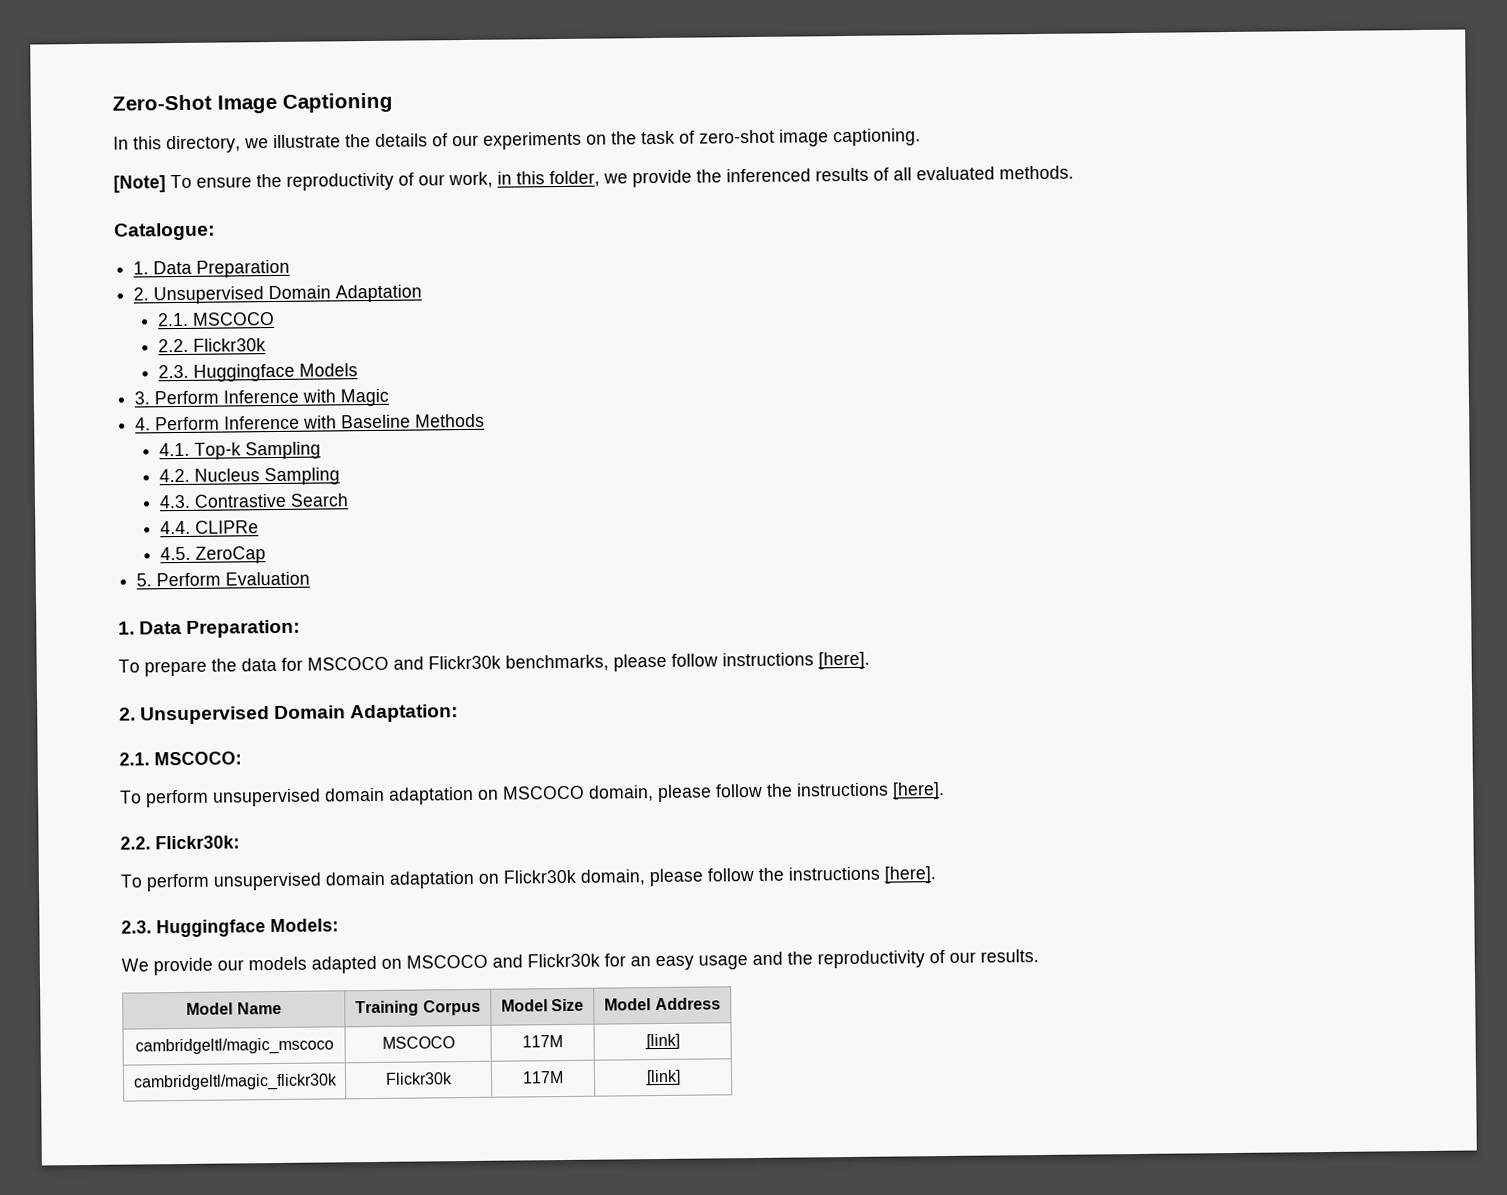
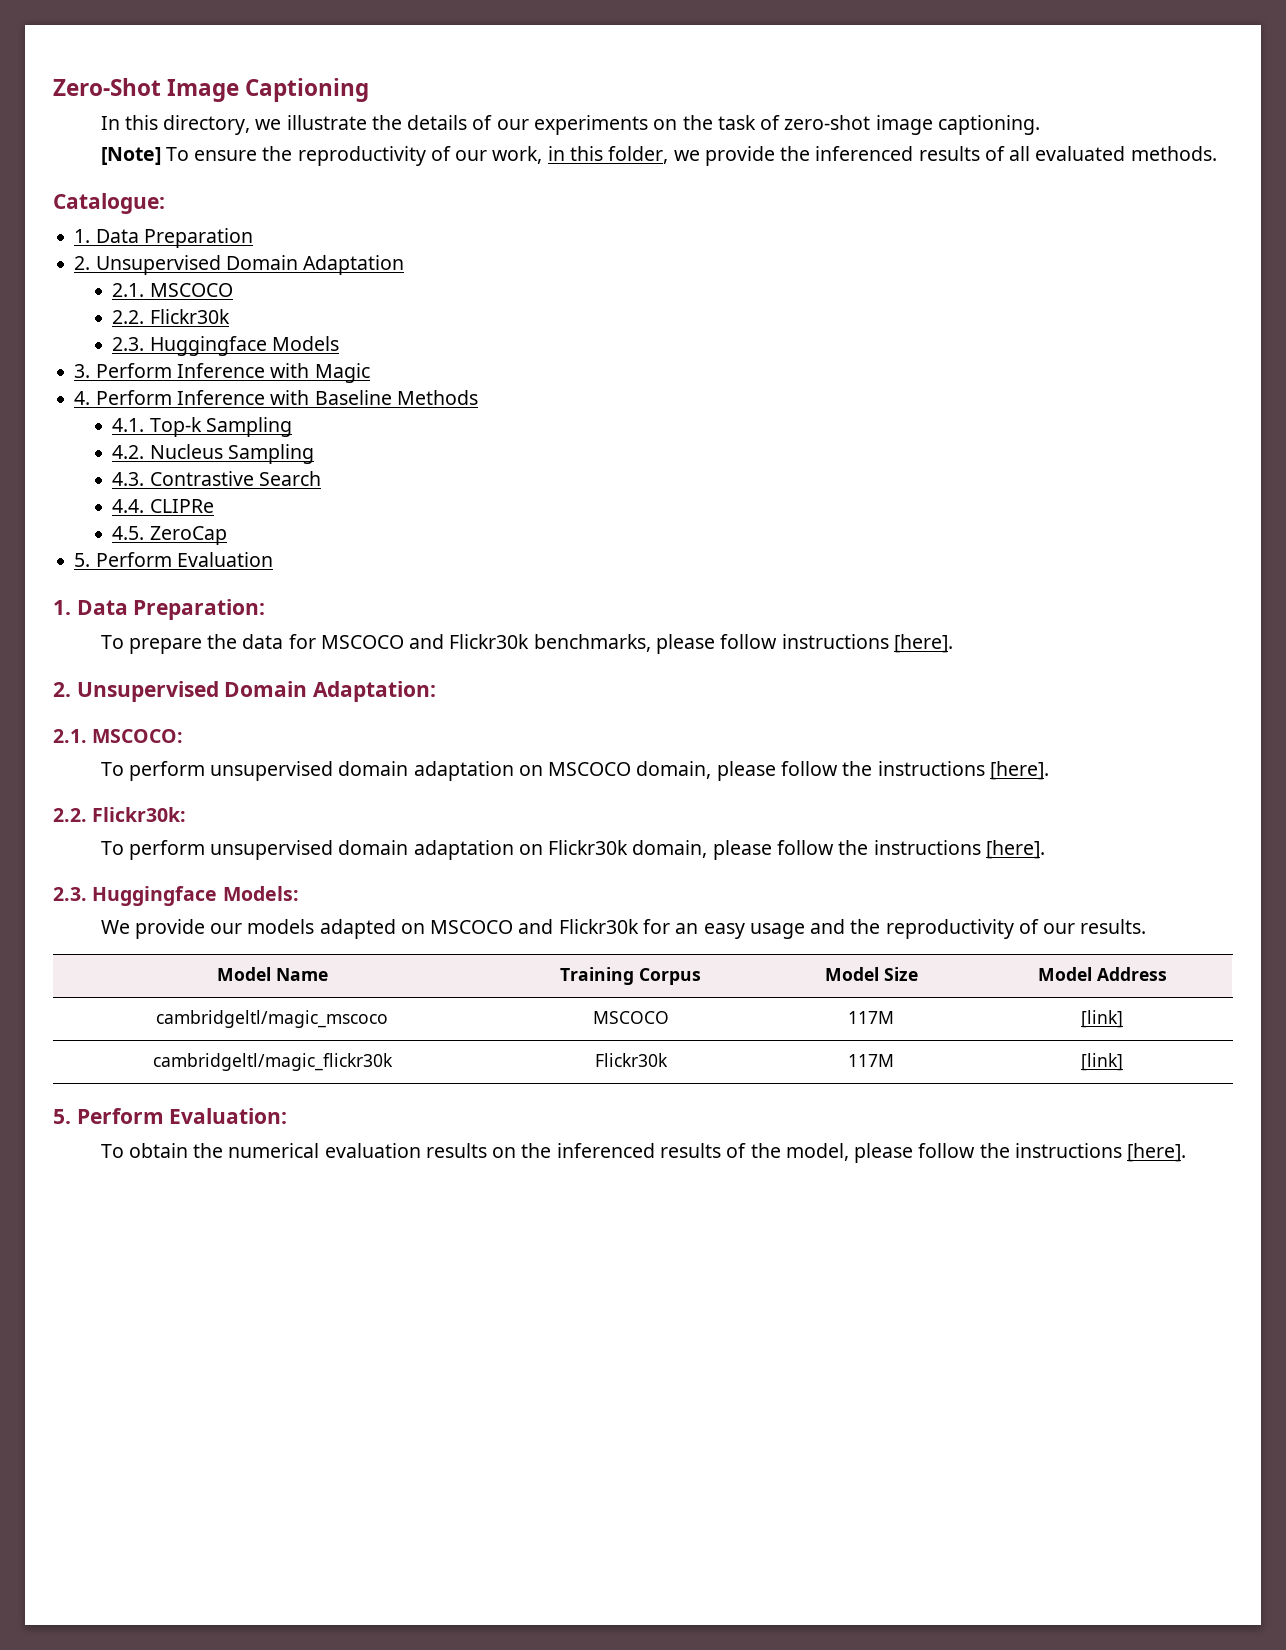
+ 5. Perform Evaluation:
+ To obtain the numerical evaluation results on the inferenced results of the model, please follow the instructions [here].

